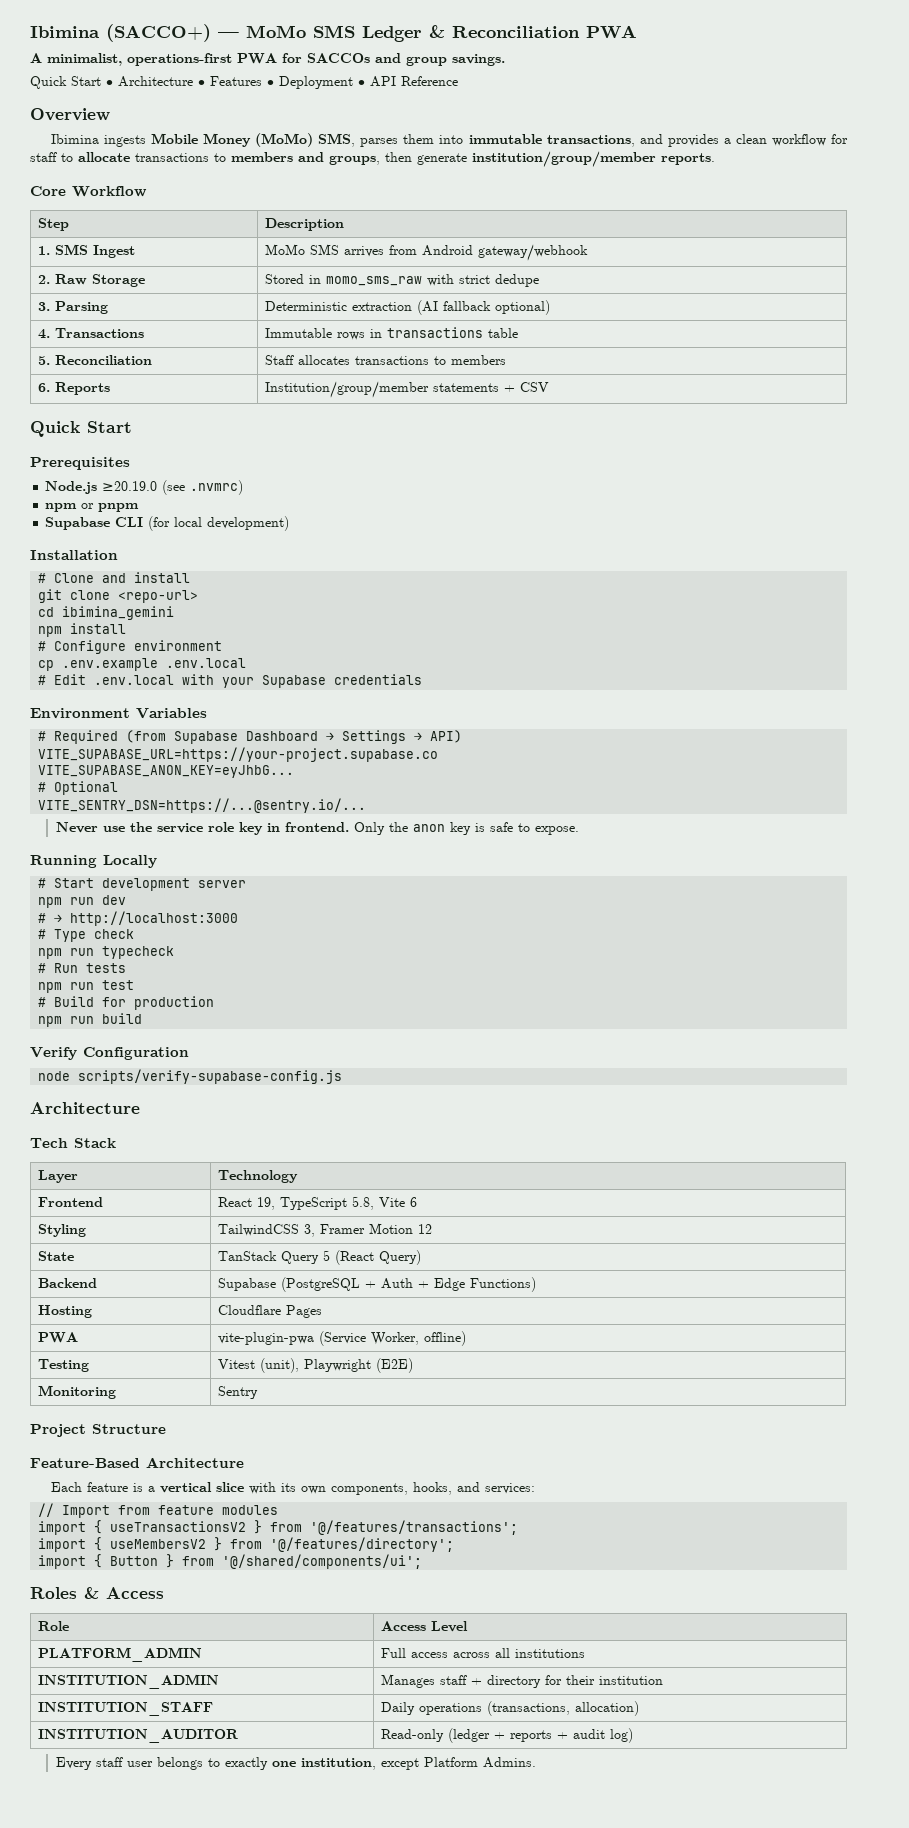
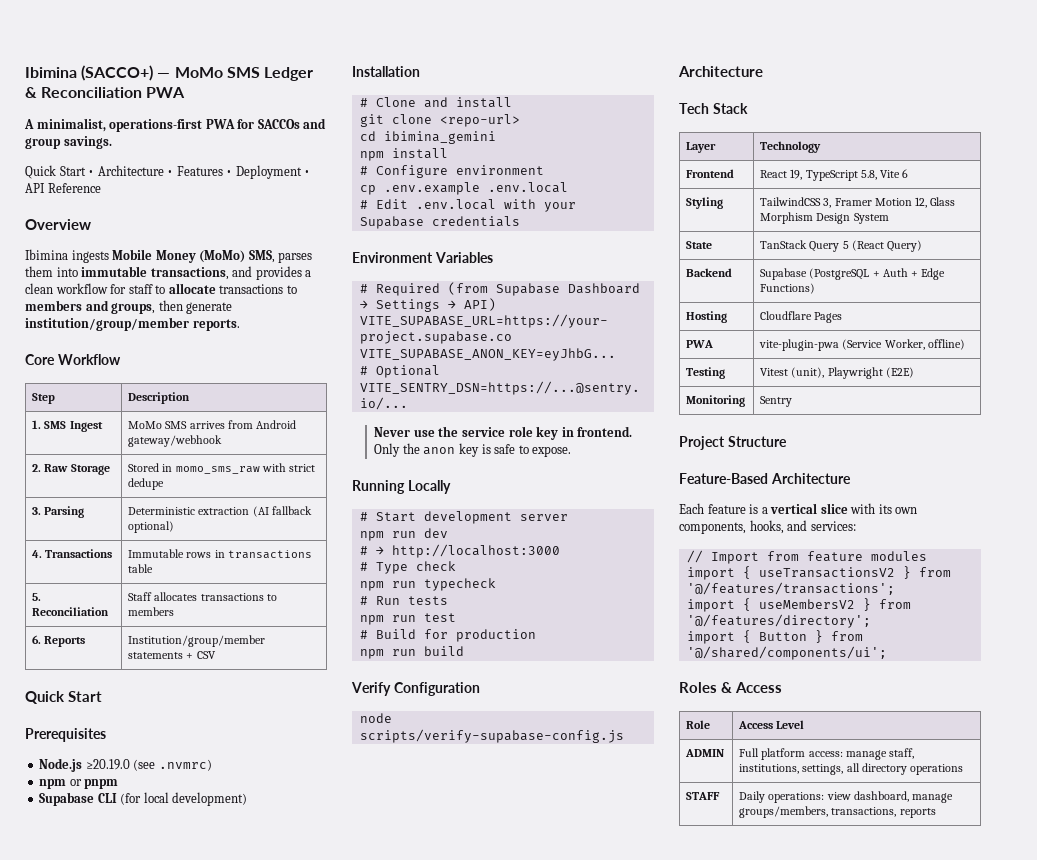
- Styling | TailwindCSS 3, Framer Motion 12
+ Styling | TailwindCSS 3, Framer Motion 12, Glass Morphism Design System
- PLATFORM_ADMIN | Full access across all institutions
- INSTITUTION_ADMIN | Manages staff + directory for their institution
- INSTITUTION_STAFF | Daily operations (transactions, allocation)
- INSTITUTION_AUDITOR | Read-only (ledger + reports + audit log)
- Every staff user belongs to exactly one institution, except Platform Admins.
+ ADMIN | Full platform access: manage staff, institutions, settings, all directory operations
+ STAFF | Daily operations: view dashboard, manage groups/members, transactions, reports

